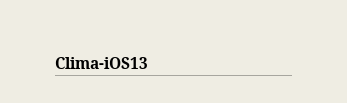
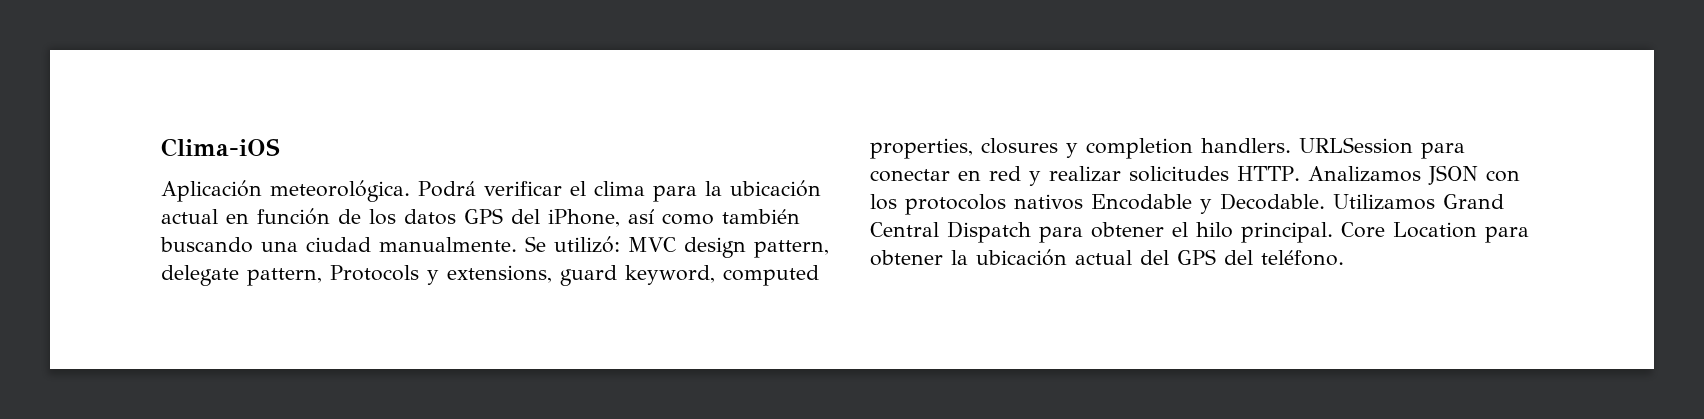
- Clima-iOS13
+ Clima-iOS
+ Aplicación meteorológica. Podrá verificar el clima para la ubicación actual en función de los datos GPS del iPhone, así como también buscando una ciudad manualmente. Se utilizó: MVC design pattern, delegate pattern, Protocols y extensions, guard keyword, computed properties, closures y completion handlers. URLSession para conectar en red y realizar solicitudes HTTP. Analizamos JSON con los protocolos nativos Encodable y Decodable. Utilizamos Grand Central Dispatch para obtener el hilo principal. Core Location para obtener la ubicación actual del GPS del teléfono.

